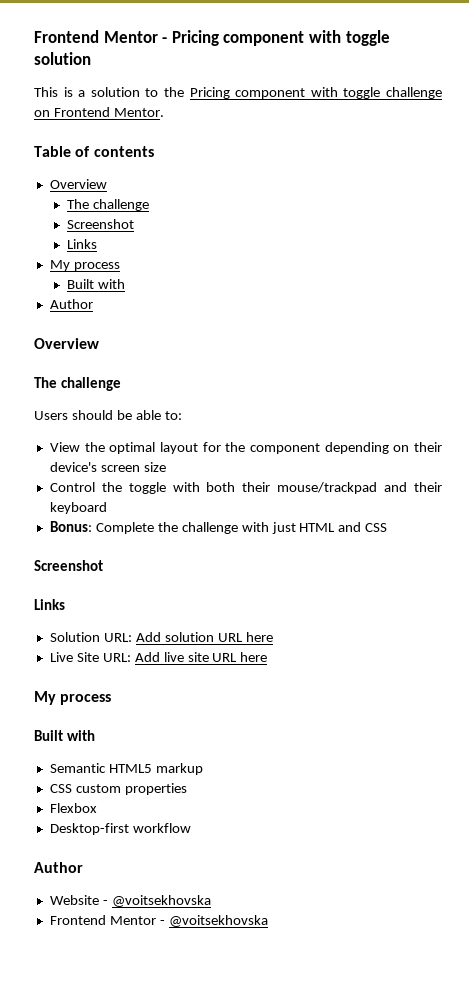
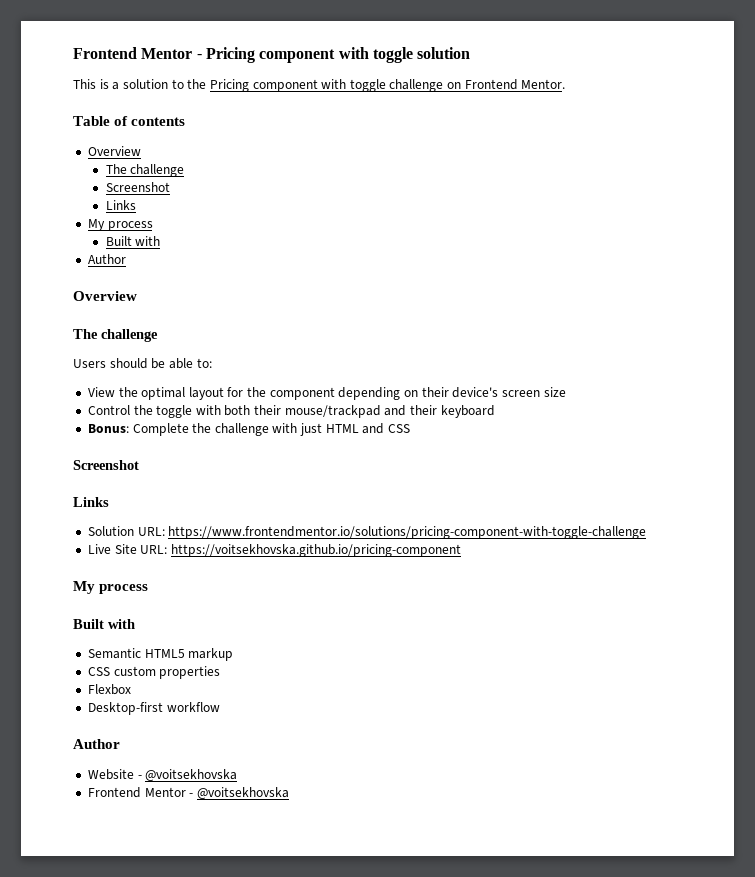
- Solution URL: Add solution URL here
+ Solution URL: https://www.frontendmentor.io/solutions/pricing-component-with-toggle-challenge
- Live Site URL: Add live site URL here
+ Live Site URL: https://voitsekhovska.github.io/pricing-component

